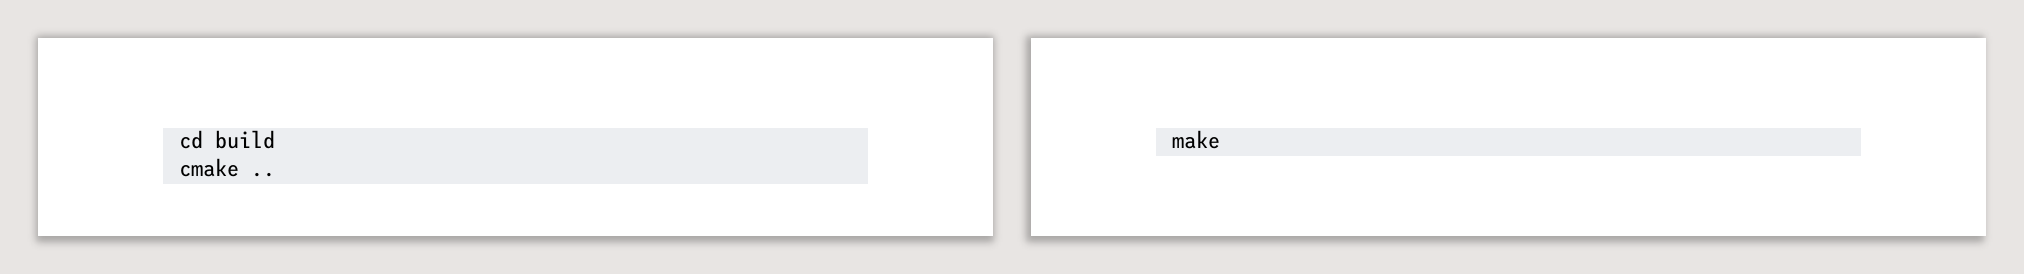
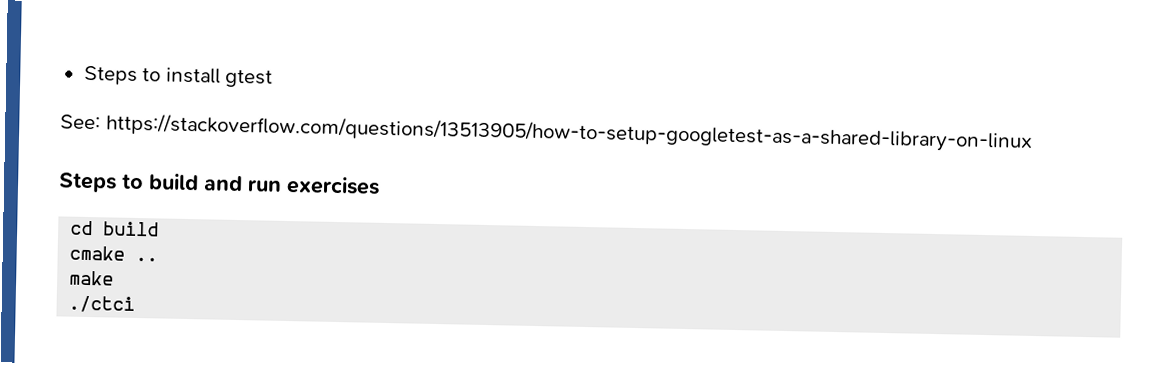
+ Steps to install gtest
+ See: https://stackoverflow.com/questions/13513905/how-to-setup-googletest-as-a-shared-library-on-linux
+ Steps to build and run exercises
+ ./ctci

